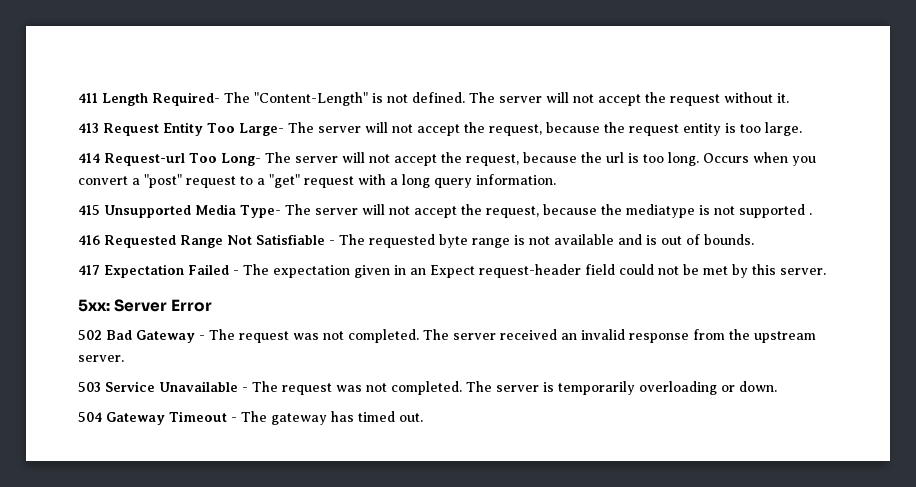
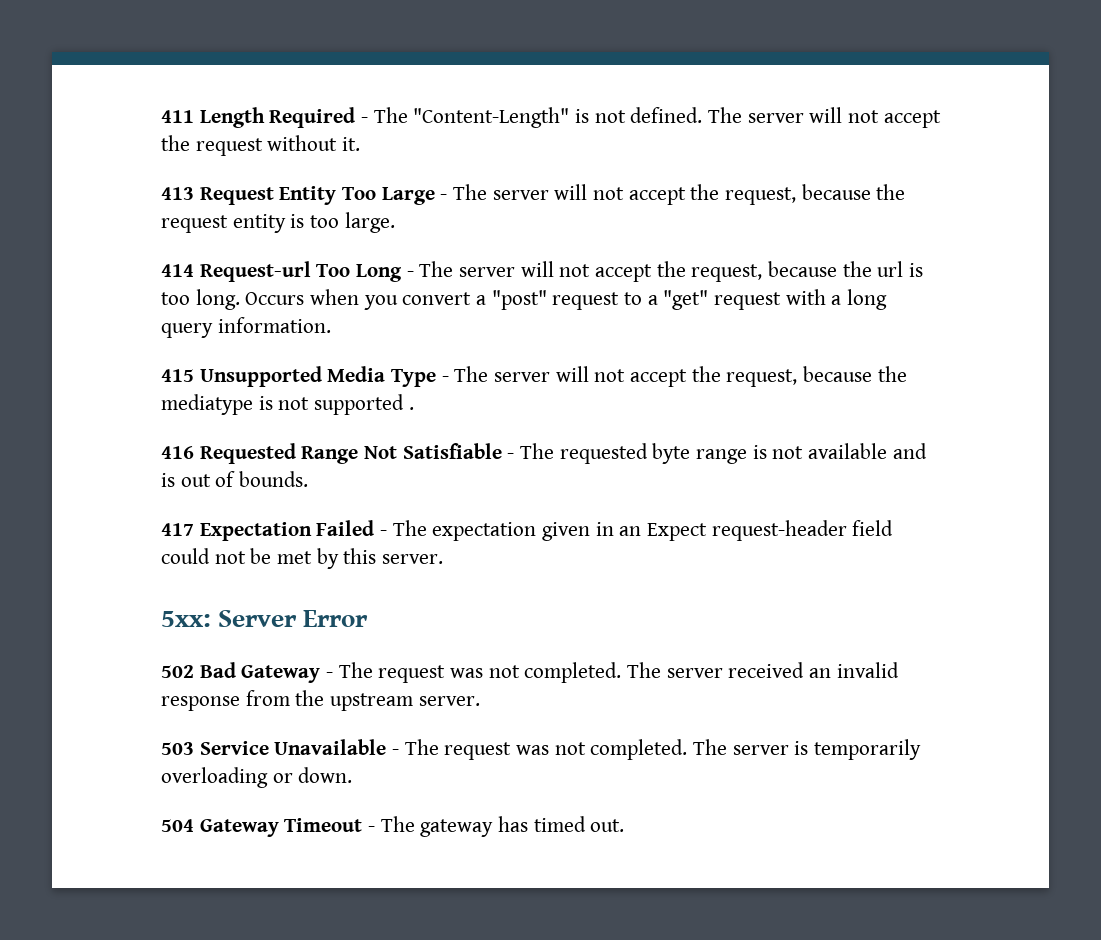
- 411 Length Required- The "Content-Length" is not defined.
+ 411 Length Required - The "Content-Length" is not defined.
- 413 Request Entity Too Large- The server will not accept the request, because the request entity is too large.
+ 413 Request Entity Too Large - The server will not accept the request, because the request entity is too large.
- 414 Request-url Too Long- The server will not accept the request, because the url is too long.
+ 414 Request-url Too Long - The server will not accept the request, because the url is too long.
- 415 Unsupported Media Type- The server will not accept the request, because the mediatype is not supported .
+ 415 Unsupported Media Type - The server will not accept the request, because the mediatype is not supported .

